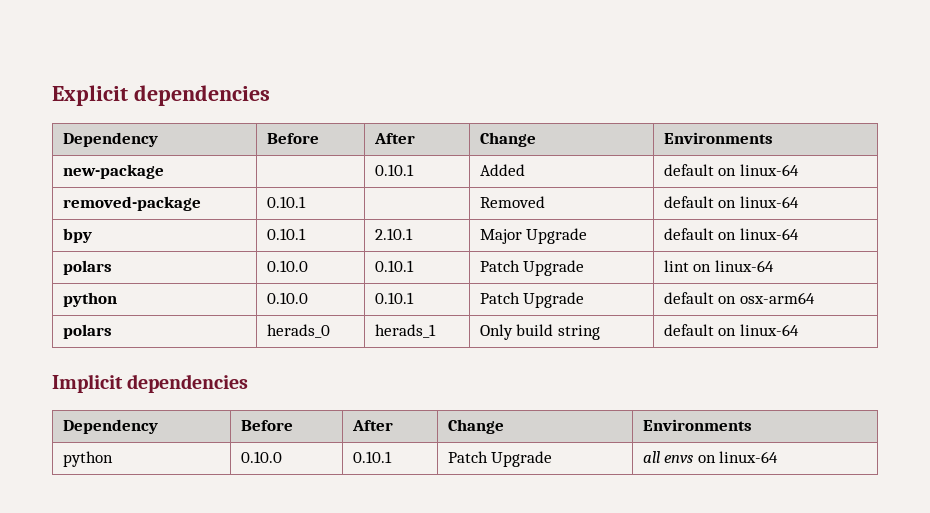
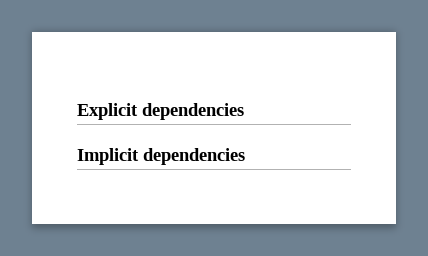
  Explicit dependencies
- Dependency | Before | After | Change | Environments
- new-package | | 0.10.1 | Added | default on linux-64
- removed-package | 0.10.1 | | Removed | default on linux-64
- bpy | 0.10.1 | 2.10.1 | Major Upgrade | default on linux-64
- polars | 0.10.0 | 0.10.1 | Patch Upgrade | lint on linux-64
- python | 0.10.0 | 0.10.1 | Patch Upgrade | default on osx-arm64
- polars | herads_0 | herads_1 | Only build string | default on linux-64
  Implicit dependencies
- Dependency | Before | After | Change | Environments
- python | 0.10.0 | 0.10.1 | Patch Upgrade | all envs on linux-64

